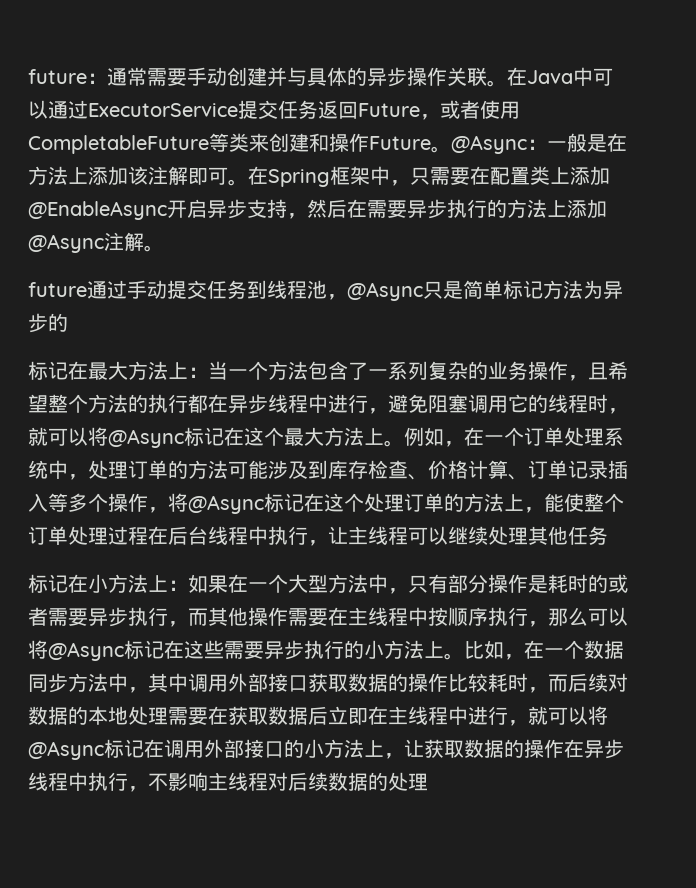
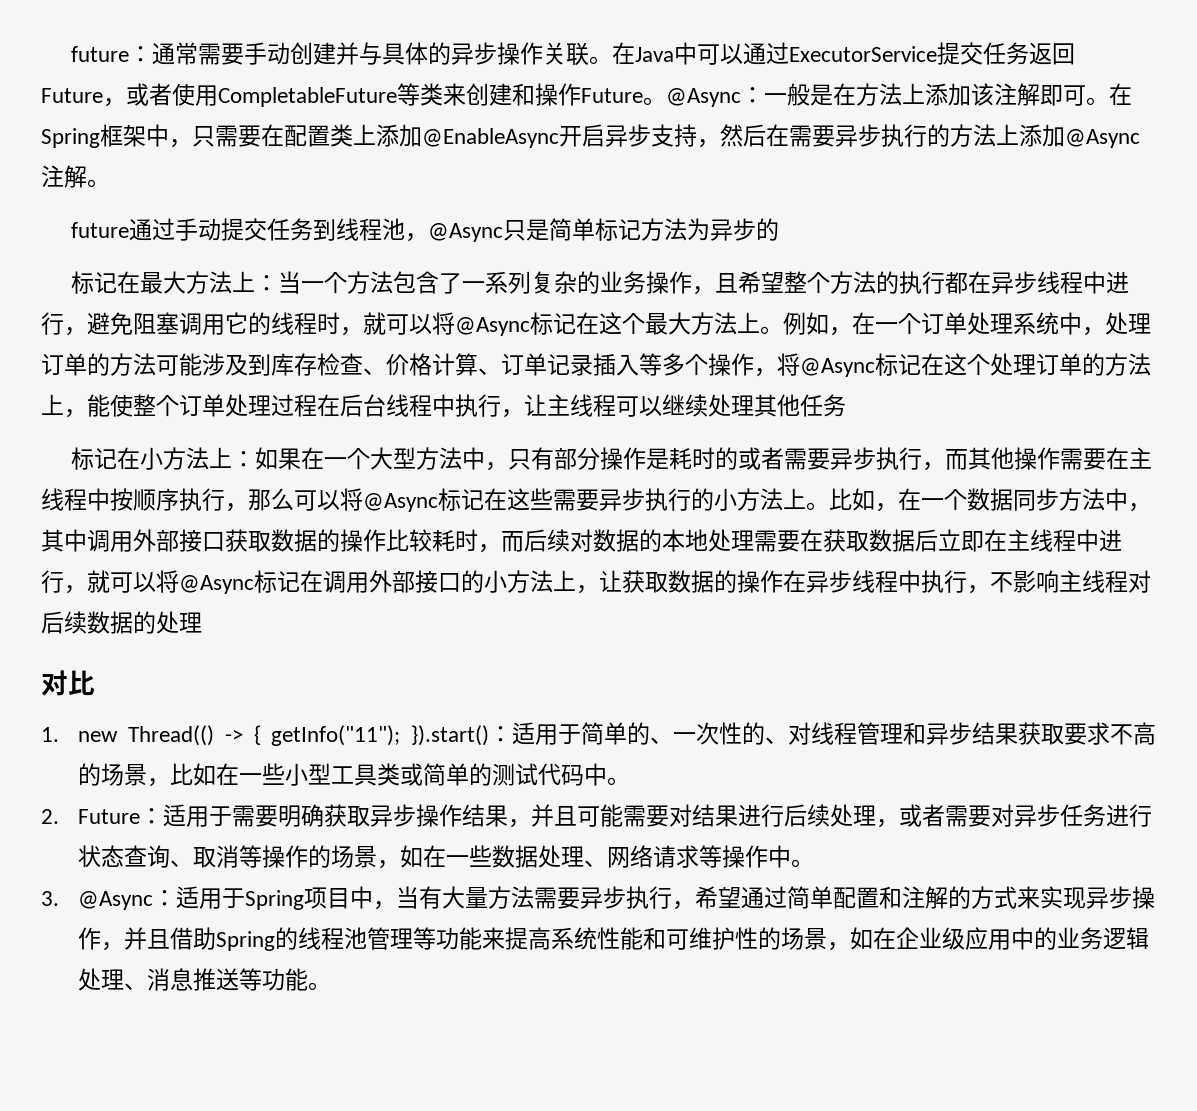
+ 对比
+ 1. new Thread(() -> { getInfo("11"); }).start()：适用于简单的、一次性的、对线程管理和异步结果获取要求不高的场景，比如在一些小型工具类或简单的测试代码中。
+ 2. Future：适用于需要明确获取异步操作结果，并且可能需要对结果进行后续处理，或者需要对异步任务进行状态查询、取消等操作的场景，如在一些数据处理、网络请求等操作中。
+ 3. @Async：适用于Spring项目中，当有大量方法需要异步执行，希望通过简单配置和注解的方式来实现异步操作，并且借助Spring的线程池管理等功能来提高系统性能和可维护性的场景，如在企业级应用中的业务逻辑处理、消息推送等功能。

